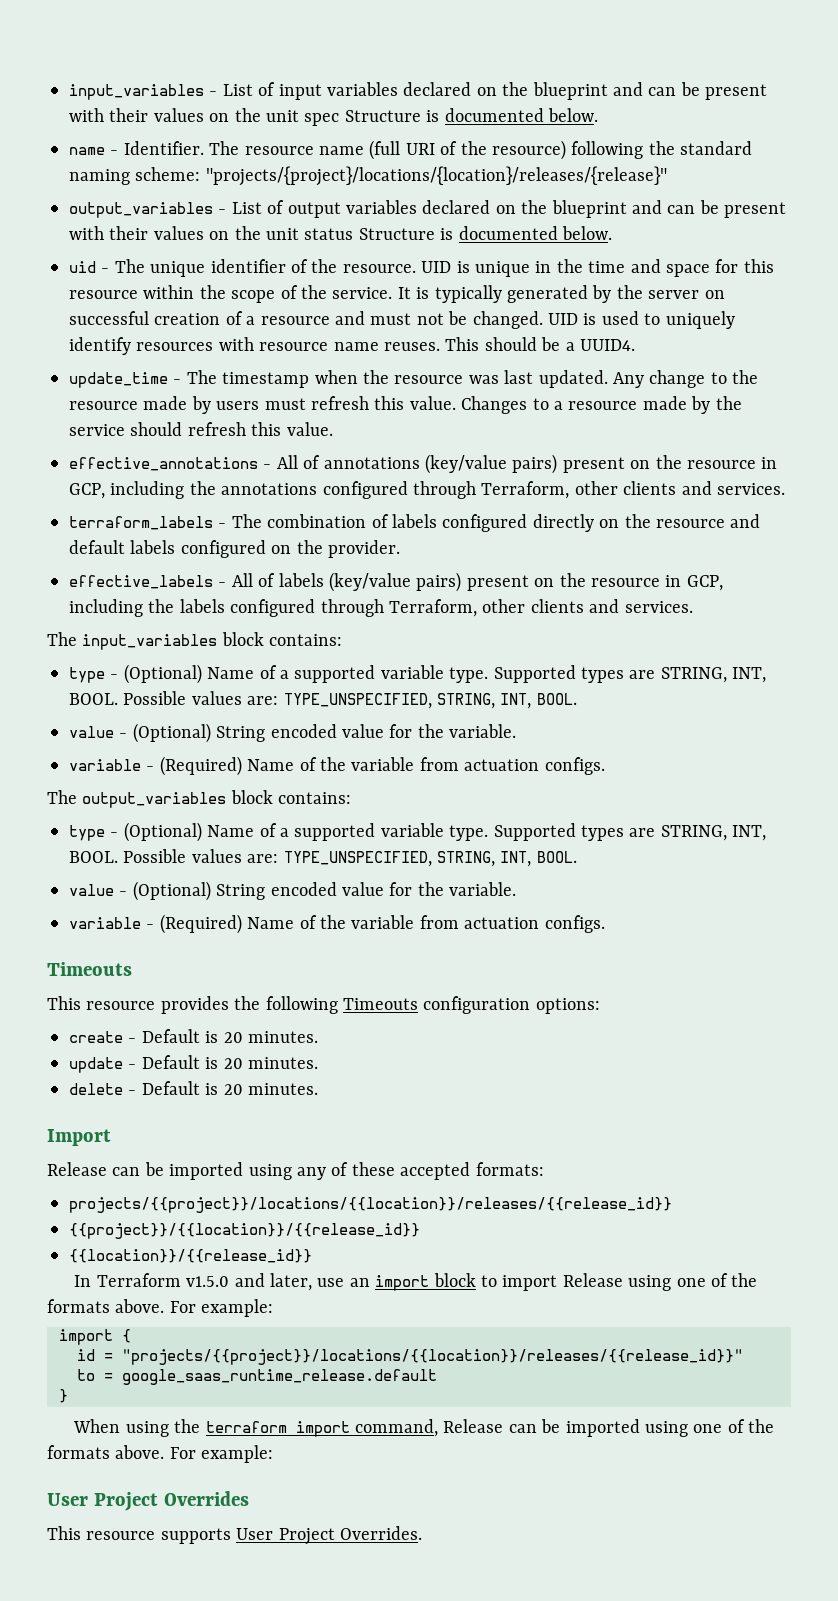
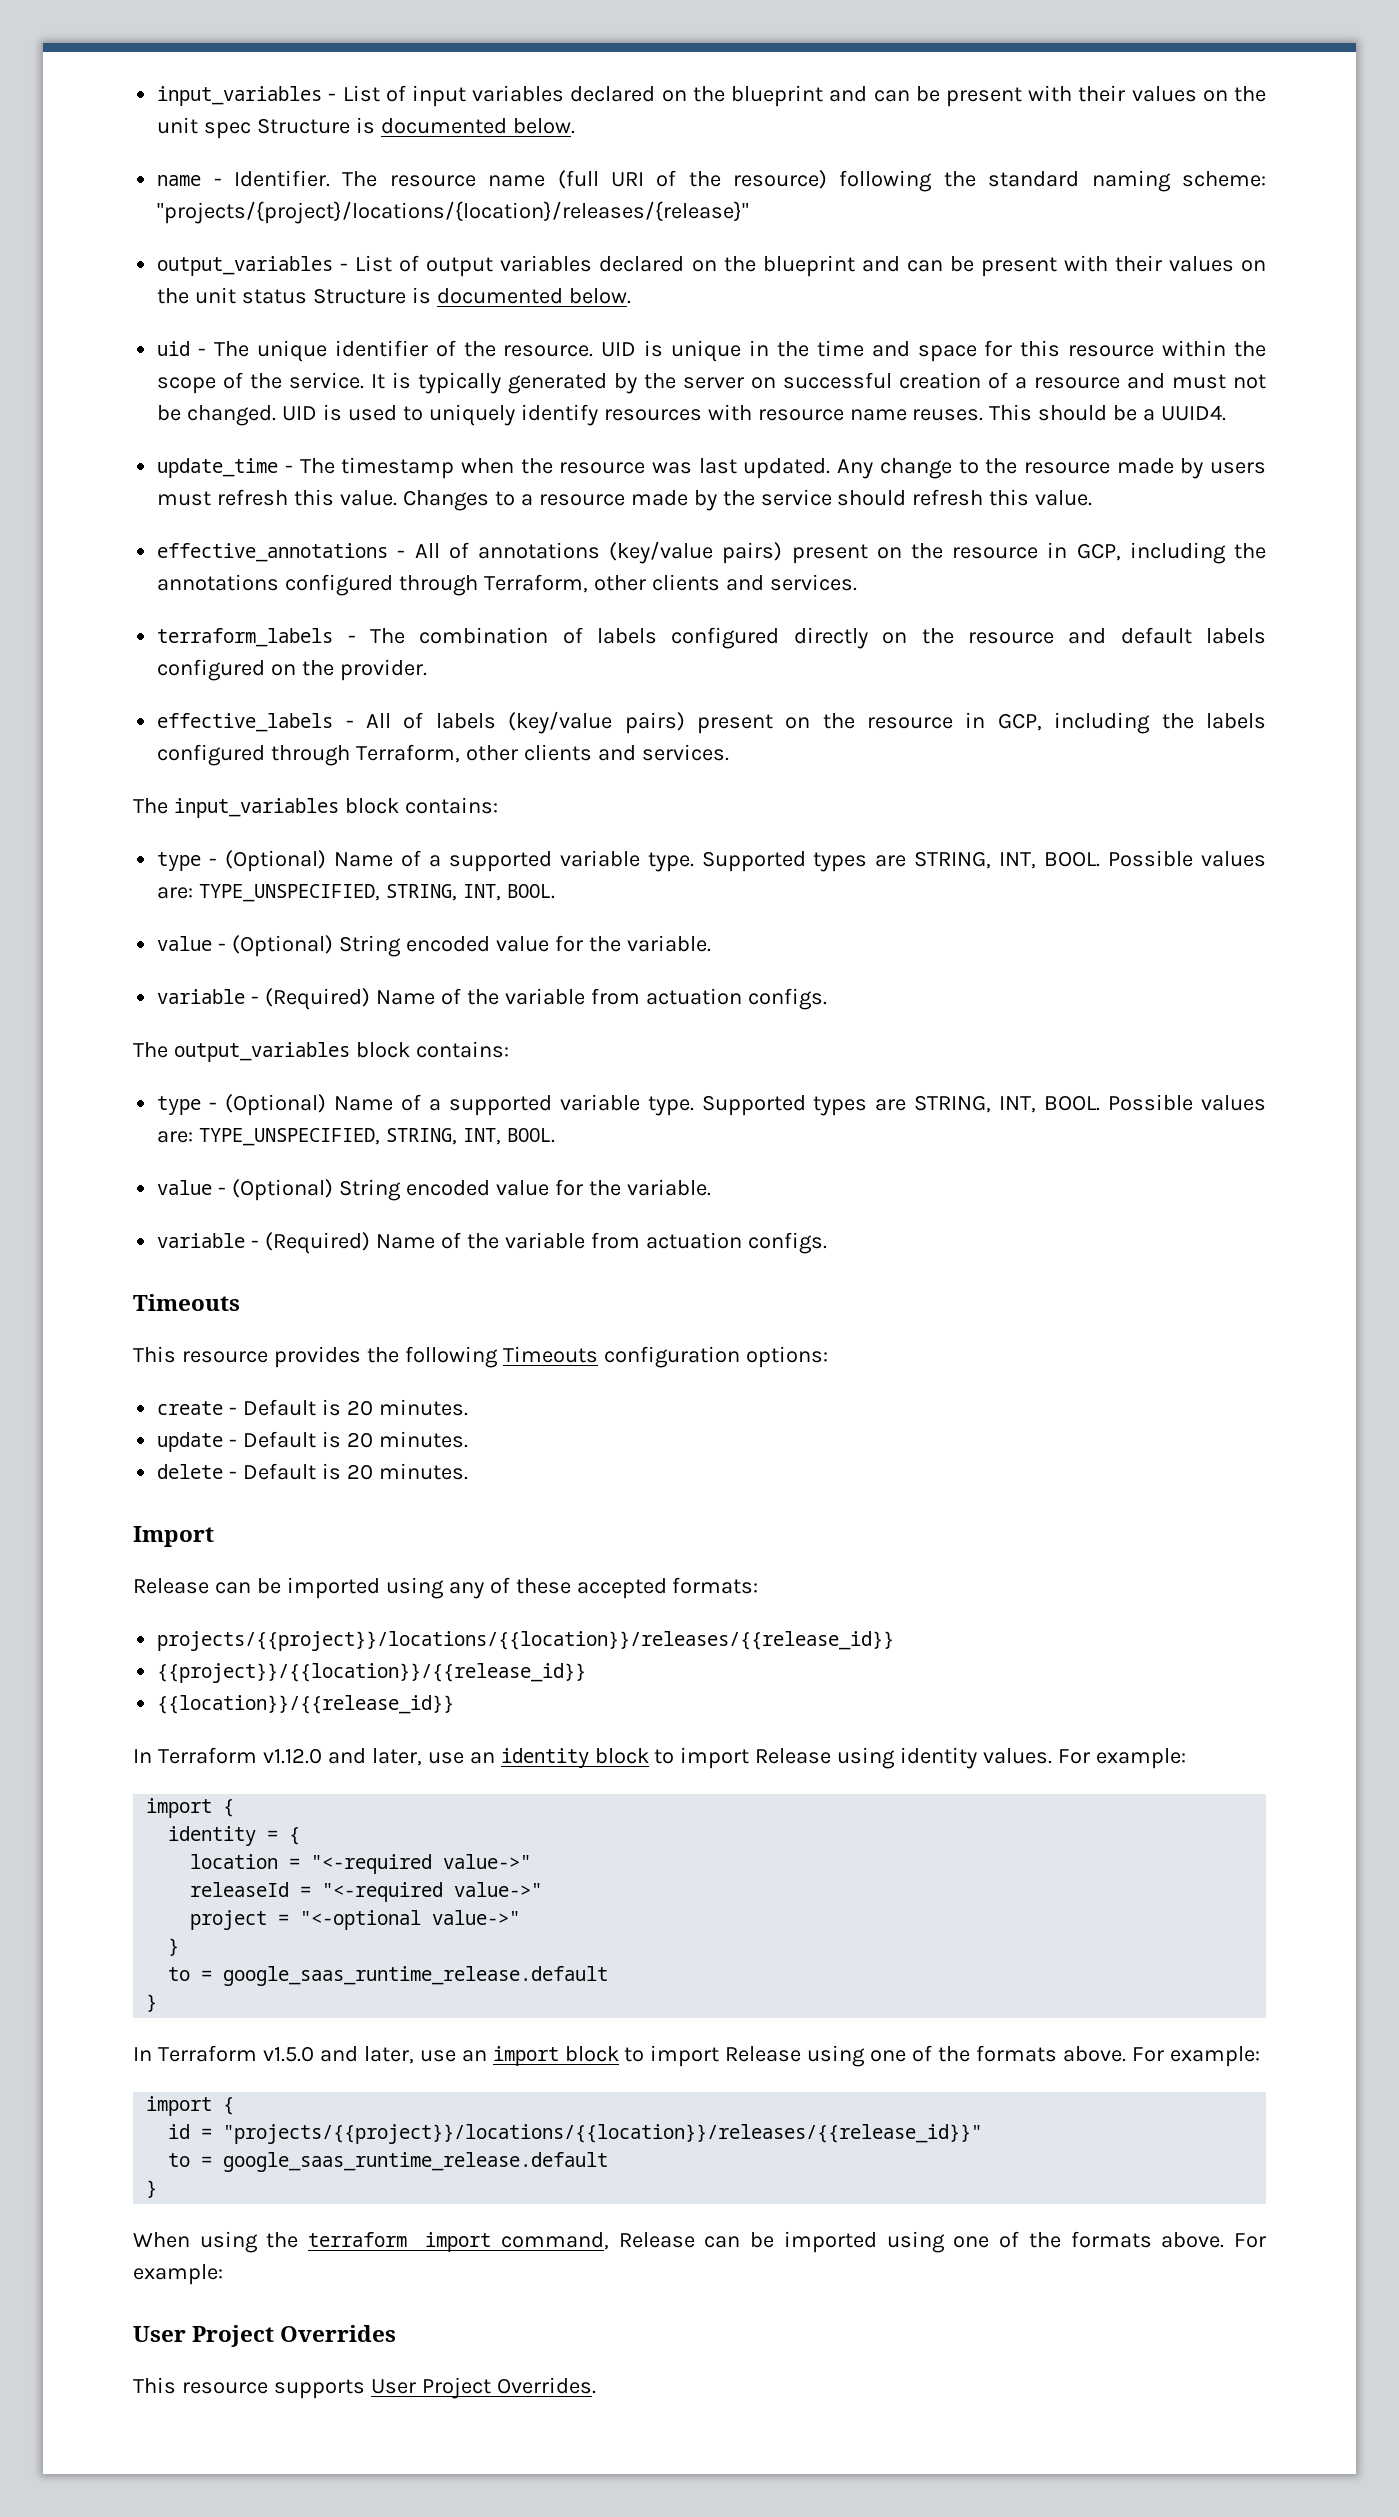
+ In Terraform v1.12.0 and later, use an identity block to import Release using identity values. For example:
+ import {
+ identity = {
+ location = "<-required value->"
+ releaseId = "<-required value->"
+ project = "<-optional value->"
+ }
+ to = google_saas_runtime_release.default
+ }

